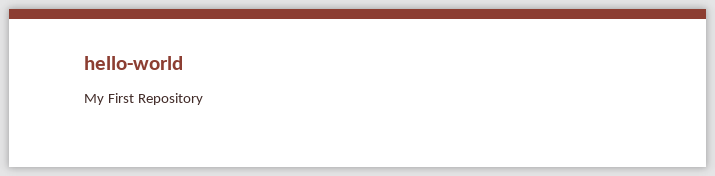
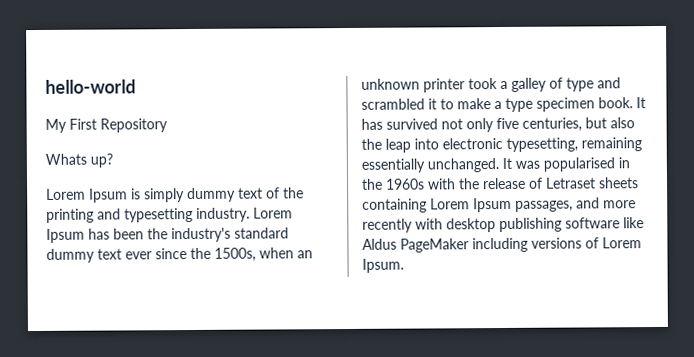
+ Whats up?
+ Lorem Ipsum is simply dummy text of the printing and typesetting industry. Lorem Ipsum has been the industry's standard dummy text ever since the 1500s, when an unknown printer took a galley of type and scrambled it to make a type specimen book. It has survived not only five centuries, but also the leap into electronic typesetting, remaining essentially unchanged. It was popularised in the 1960s with the release of Letraset sheets containing Lorem Ipsum passages, and more recently with desktop publishing software like Aldus PageMaker including versions of Lorem Ipsum.

